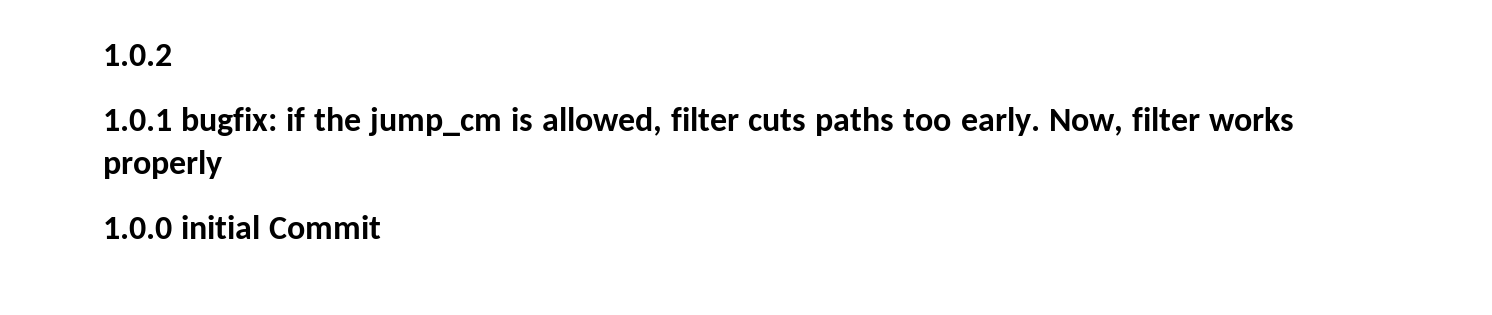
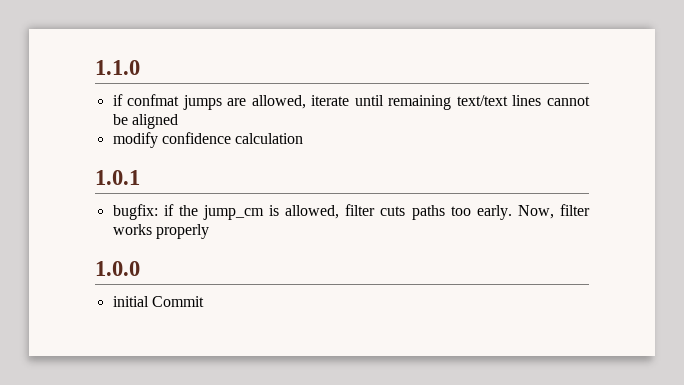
- 1.0.2
+ 1.1.0
+ if confmat jumps are allowed, iterate until remaining text/text lines cannot be aligned
+ modify confidence calculation
- 1.0.1 bugfix: if the jump_cm is allowed, filter cuts paths too early.
+ 1.0.1
+ bugfix: if the jump_cm is allowed, filter cuts paths too early.
- 1.0.0 initial Commit
+ 1.0.0
+ initial Commit

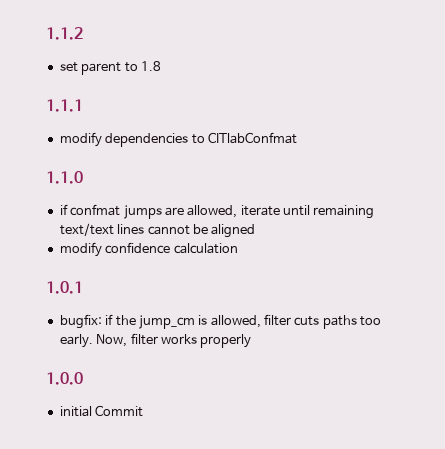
+ 1.1.2
+ set parent to 1.8
+ 1.1.1
+ modify dependencies to CITlabConfmat

